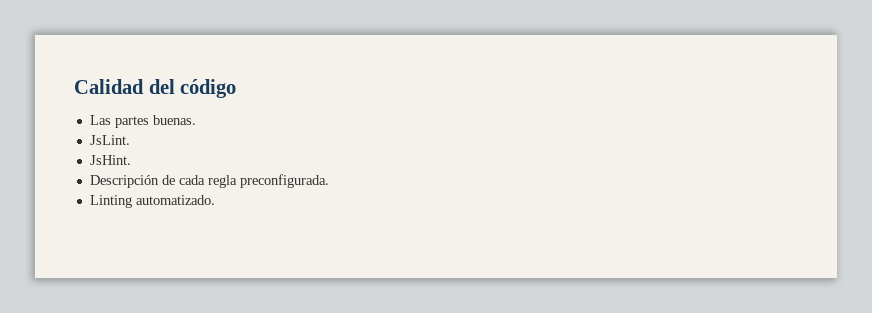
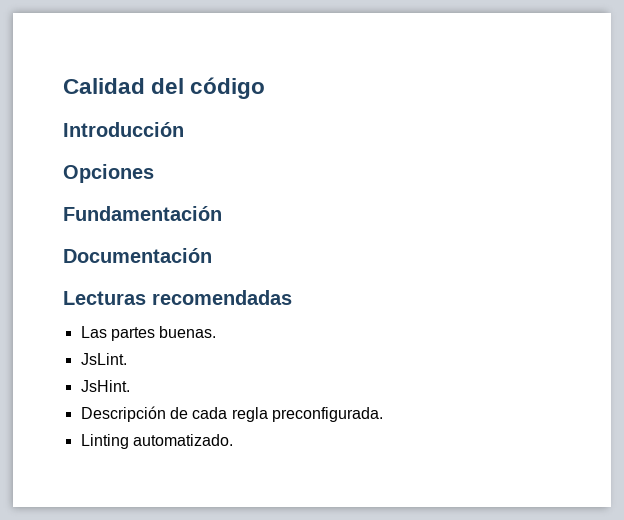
+ Introducción
+ Opciones
+ Fundamentación
+ Documentación
+ Lecturas recomendadas

